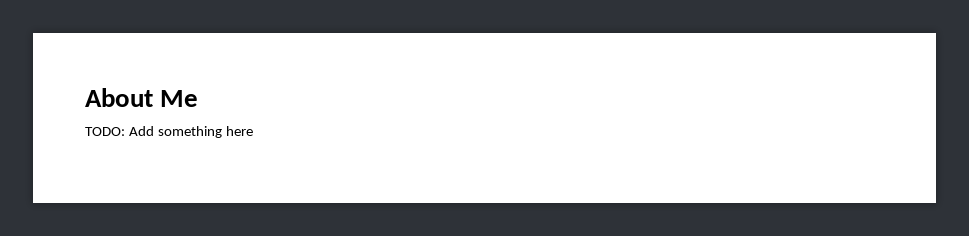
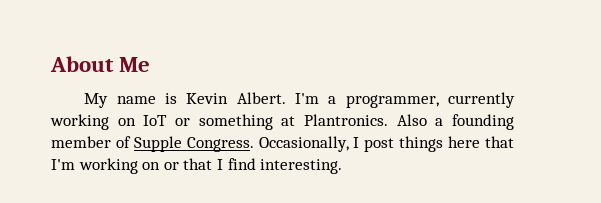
- TODO: Add something here
+ My name is Kevin Albert. I'm a programmer, currently working on IoT or something at Plantronics. Also a founding member of Supple Congress. Occasionally, I post things here that I'm working on or that I find interesting.

